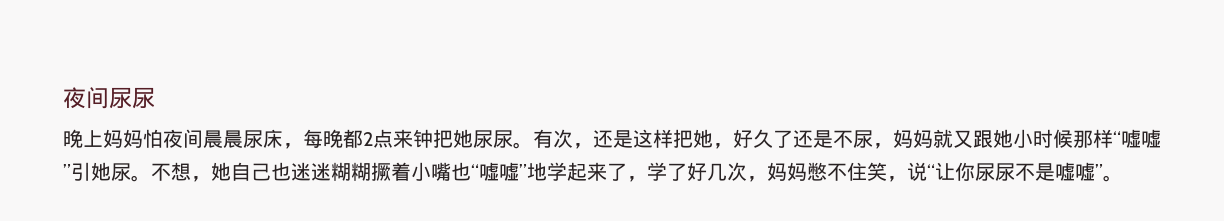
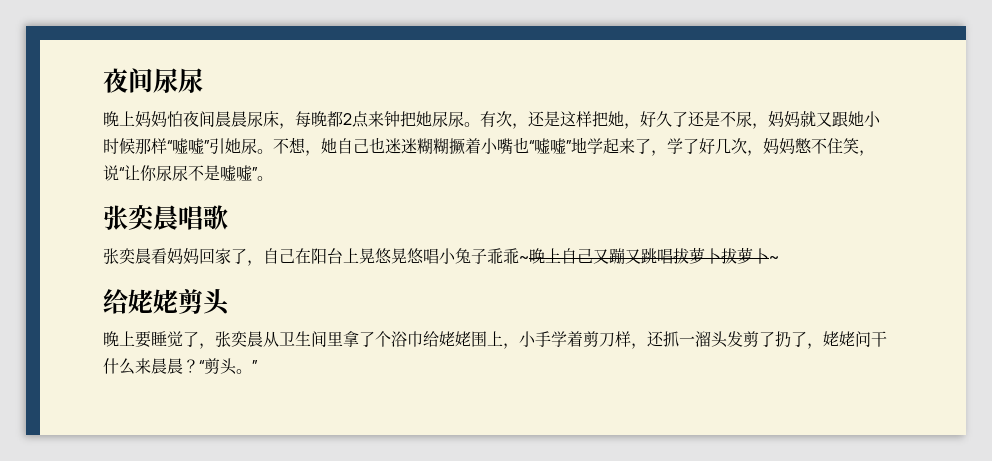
+ 张奕晨唱歌
+ 张奕晨看妈妈回家了，自己在阳台上晃悠晃悠唱小兔子乖乖~晚上自己又蹦又跳唱拔萝卜拔萝卜~
+ 给姥姥剪头
+ 晚上要睡觉了，张奕晨从卫生间里拿了个浴巾给姥姥围上，小手学着剪刀样，还抓一溜头发剪了扔了，姥姥问干什么来晨晨？“剪头。”

